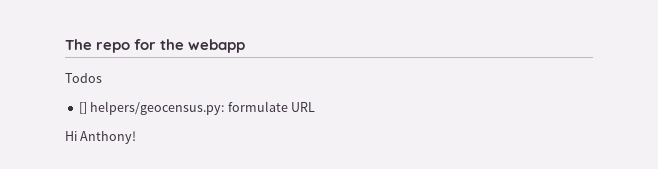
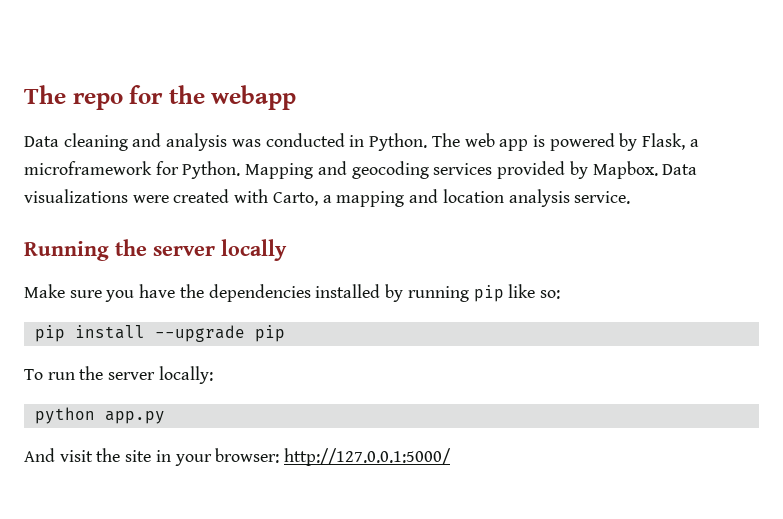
- Todos
- [] helpers/geocensus.py: formulate URL
- Hi Anthony!
+ Data cleaning and analysis was conducted in Python. The web app is powered by Flask, a microframework for Python. Mapping and geocoding services provided by Mapbox. Data visualizations were created with Carto, a mapping and location analysis service.
+ Running the server locally
+ Make sure you have the dependencies installed by running pip like so:
+ pip install --upgrade pip
+ To run the server locally:
+ python app.py
+ And visit the site in your browser: http://127.0.0.1:5000/

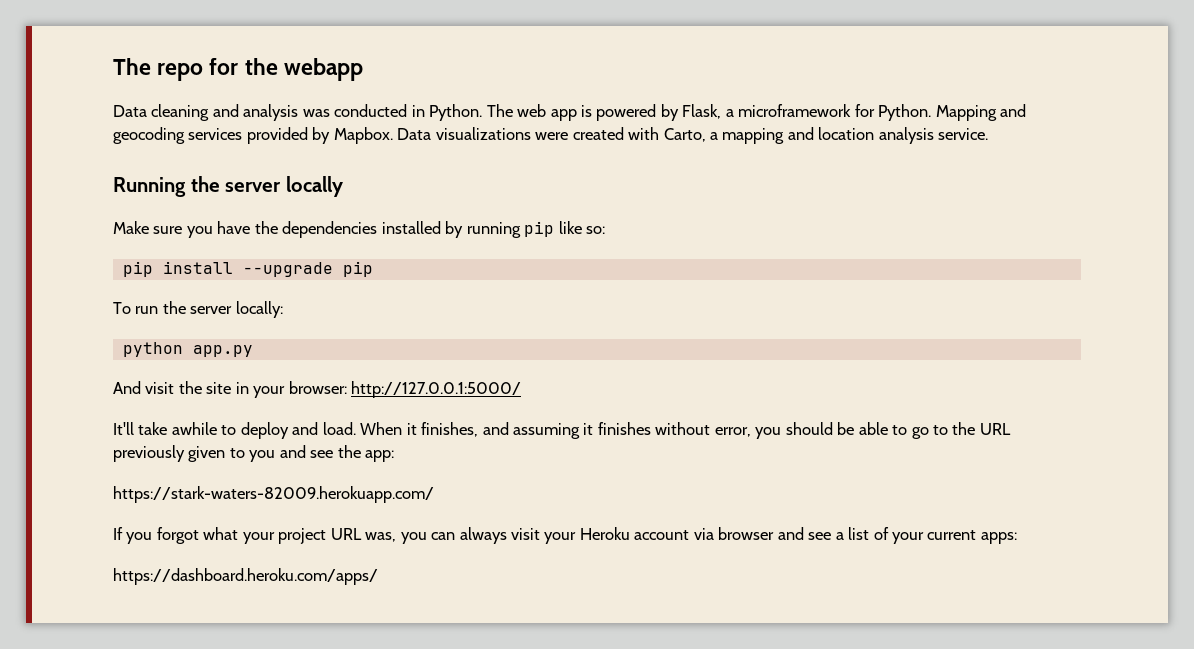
+ It'll take awhile to deploy and load. When it finishes, and assuming it finishes without error, you should be able to go to the URL previously given to you and see the app:
+ https://stark-waters-82009.herokuapp.com/
+ If you forgot what your project URL was, you can always visit your Heroku account via browser and see a list of your current apps:
+ https://dashboard.heroku.com/apps/

